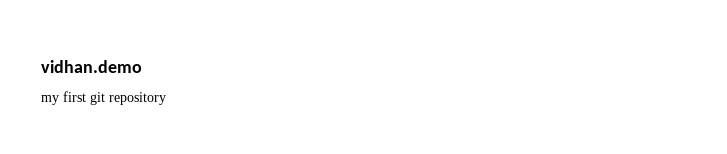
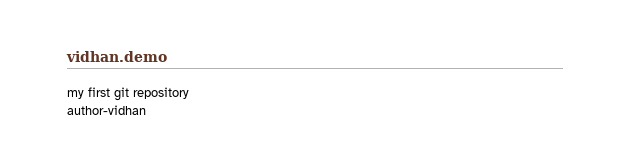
+ author-vidhan

